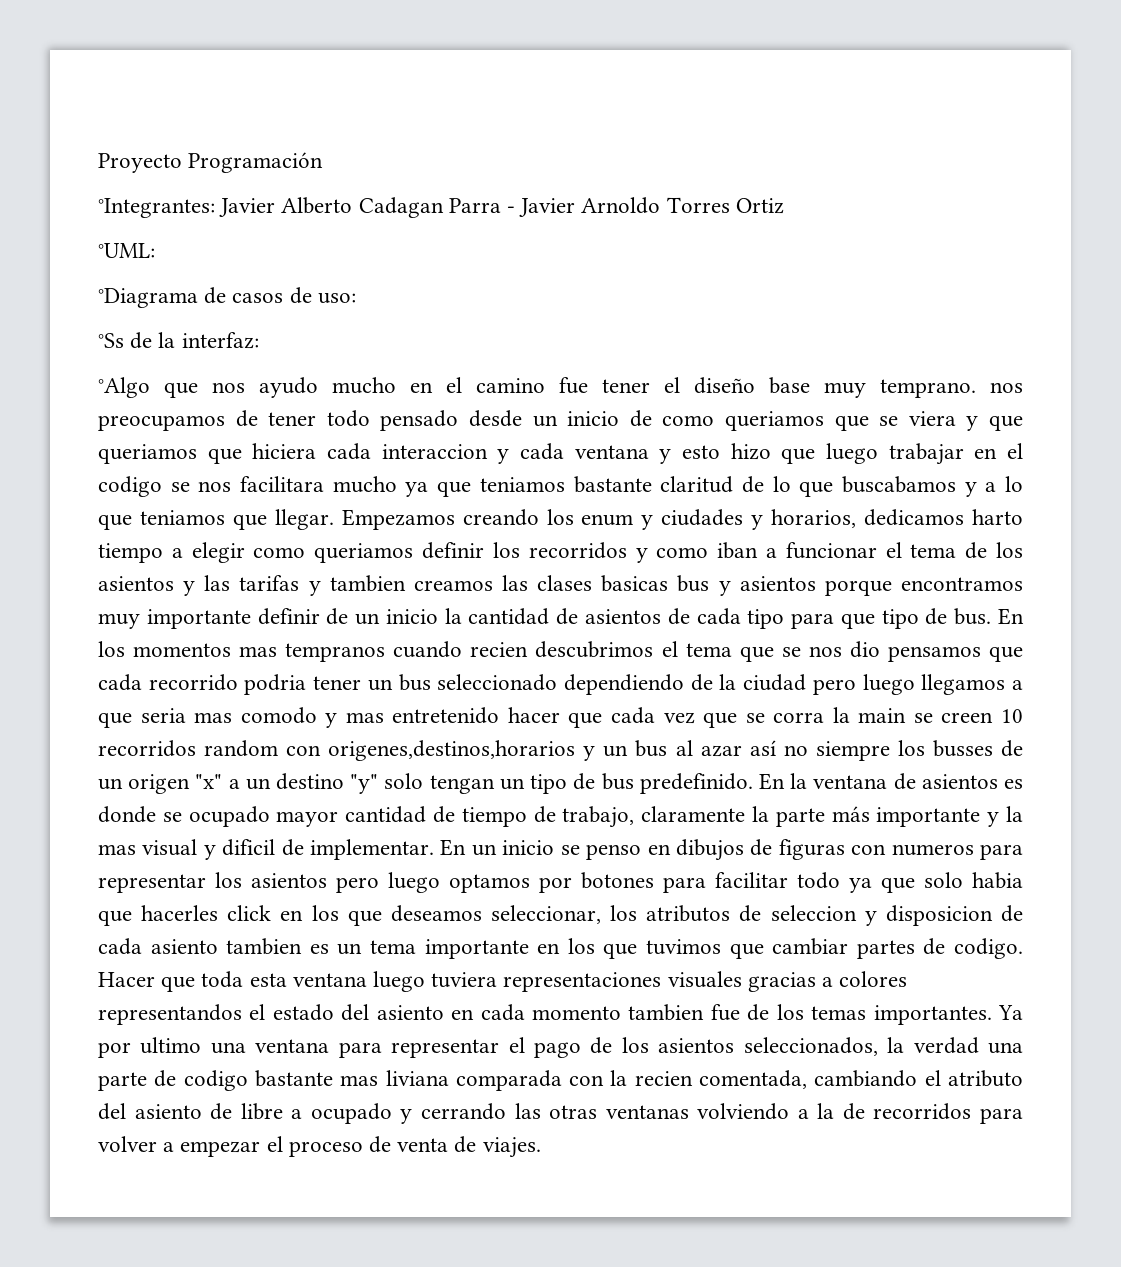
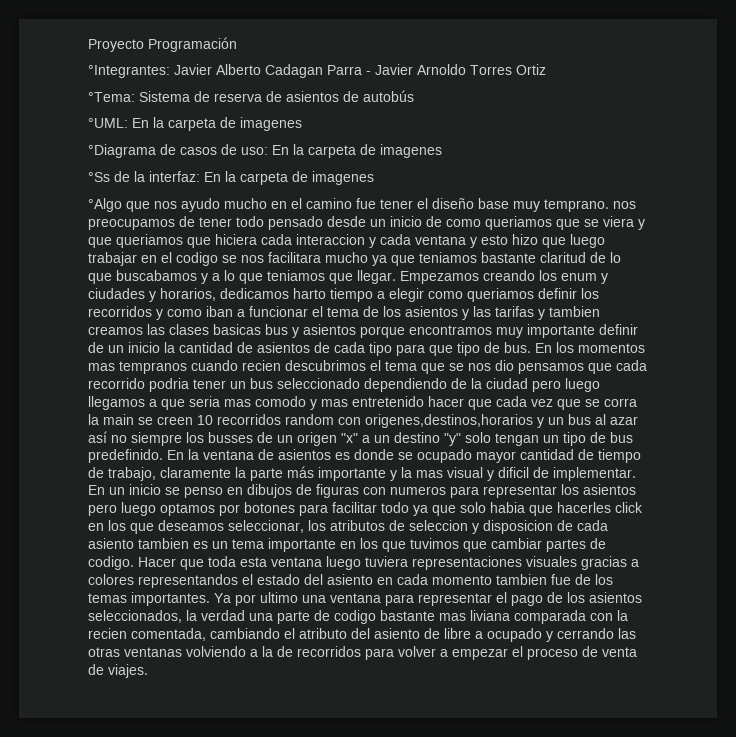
- °UML:
+ °Tema: Sistema de reserva de asientos de autobús
+ °UML: En la carpeta de imagenes
- °Diagrama de casos de uso:
+ °Diagrama de casos de uso: En la carpeta de imagenes
- °Ss de la interfaz:
+ °Ss de la interfaz: En la carpeta de imagenes

